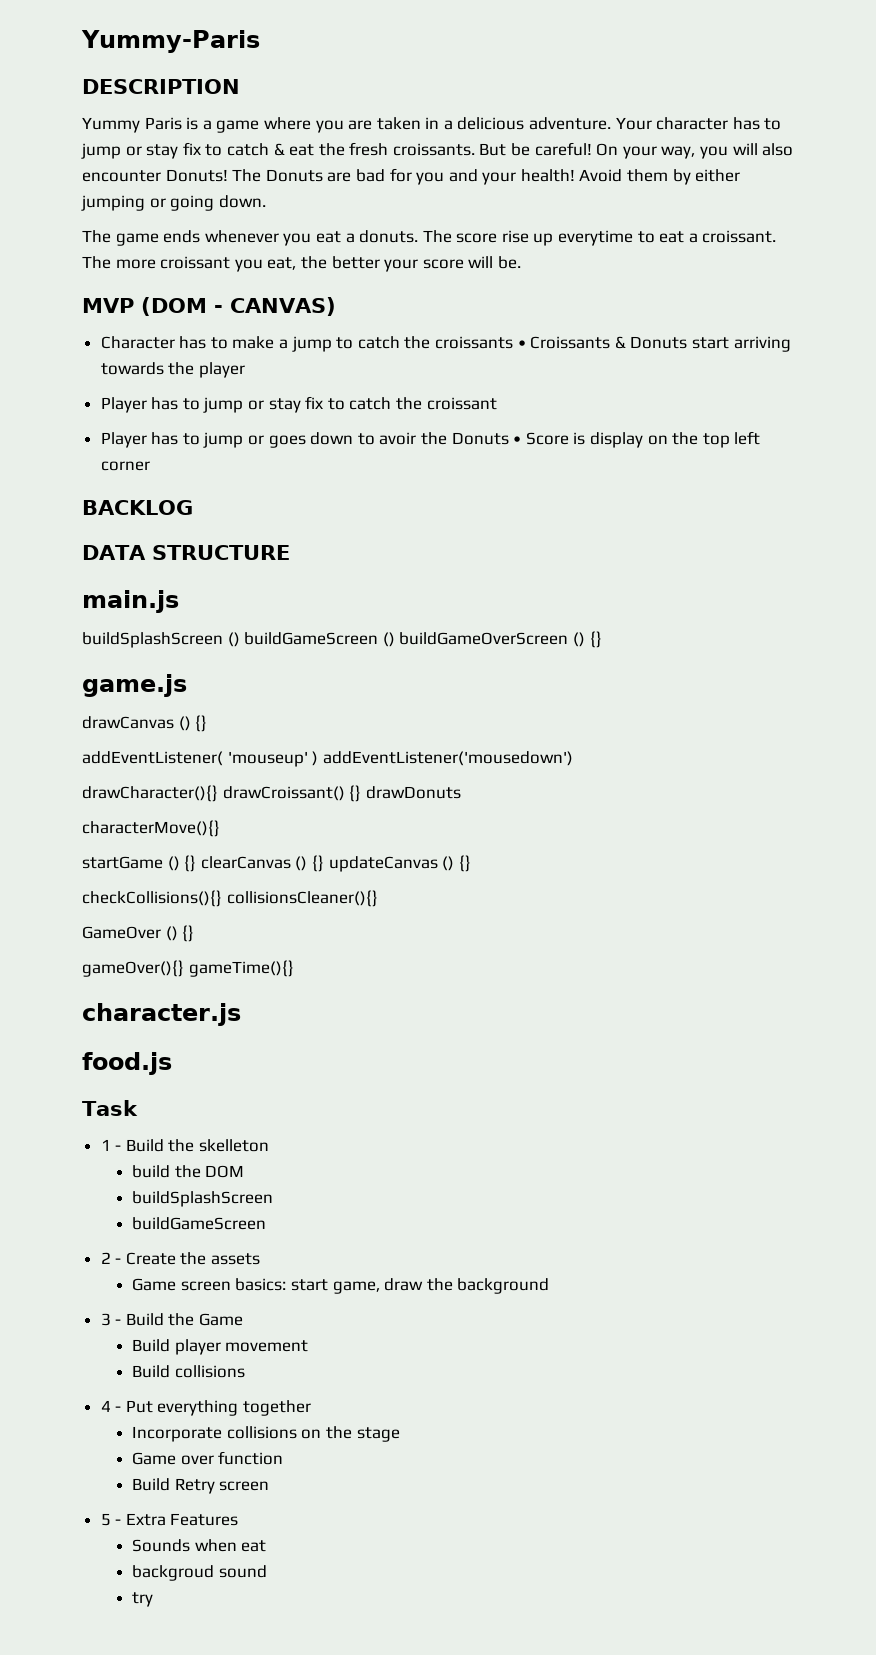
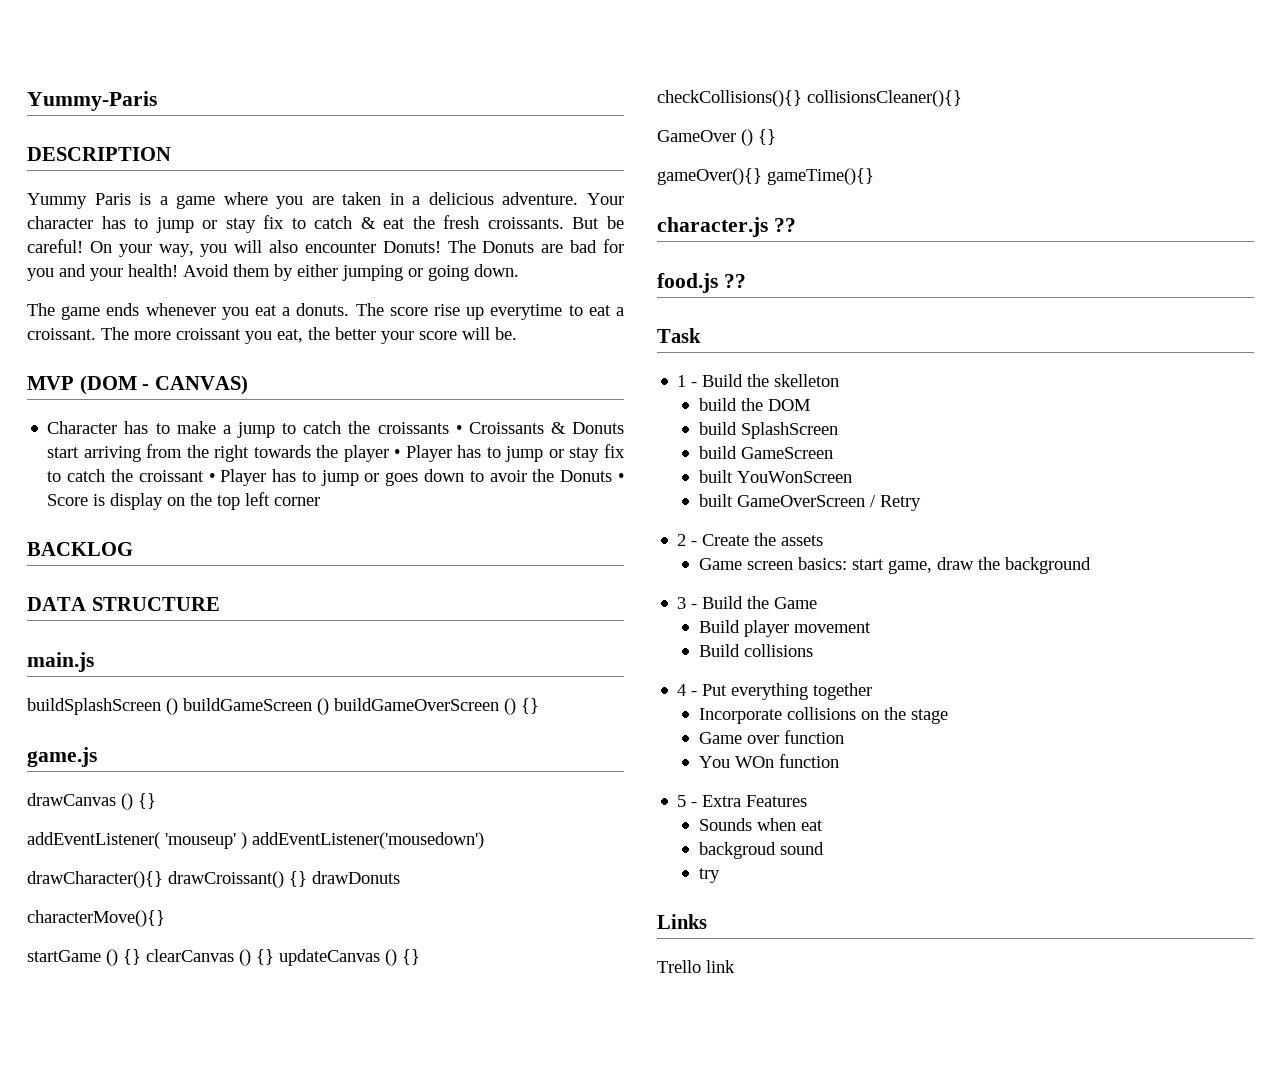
- Character has to make a jump to catch the croissants • Croissants & Donuts start arriving towards the player
- Player has to jump or stay fix to catch the croissant
- Player has to jump or goes down to avoir the Donuts • Score is display on the top left corner
+ Character has to make a jump to catch the croissants • Croissants & Donuts start arriving from the right towards the player • Player has to jump or stay fix to catch the croissant • Player has to jump or goes down to avoir the Donuts • Score is display on the top left corner
- character.js
+ character.js ??
- food.js
+ food.js ??
  build the DOM
- buildSplashScreen
- buildGameScreen
+ build SplashScreen
+ build GameScreen
+ built YouWonScreen
+ built GameOverScreen / Retry
- Build Retry screen
+ You WOn function
+ Links
+ Trello link

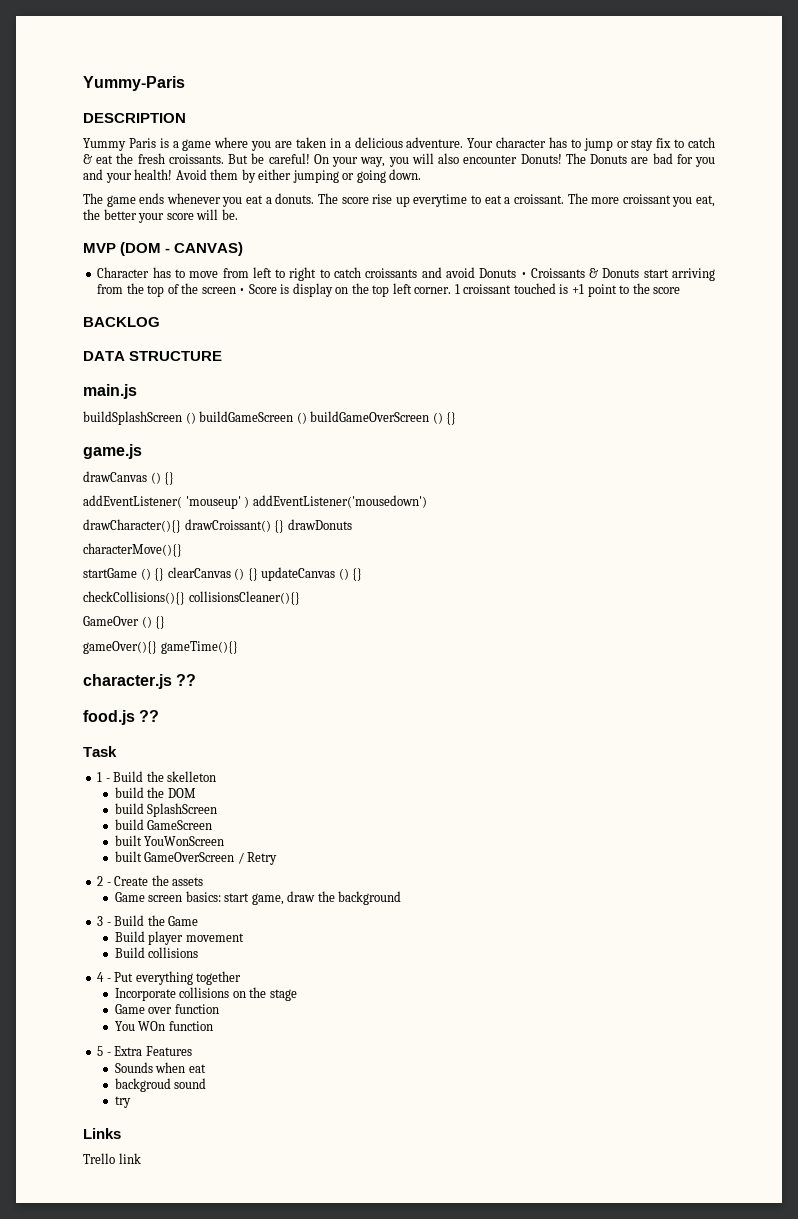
- Character has to make a jump to catch the croissants • Croissants & Donuts start arriving from the right towards the player • Player has to jump or stay fix to catch the croissant • Player has to jump or goes down to avoir the Donuts • Score is display on the top left corner
+ Character has to move from left to right to catch croissants and avoid Donuts • Croissants & Donuts start arriving from the top of the screen • Score is display on the top left corner. 1 croissant touched is +1 point to the score

